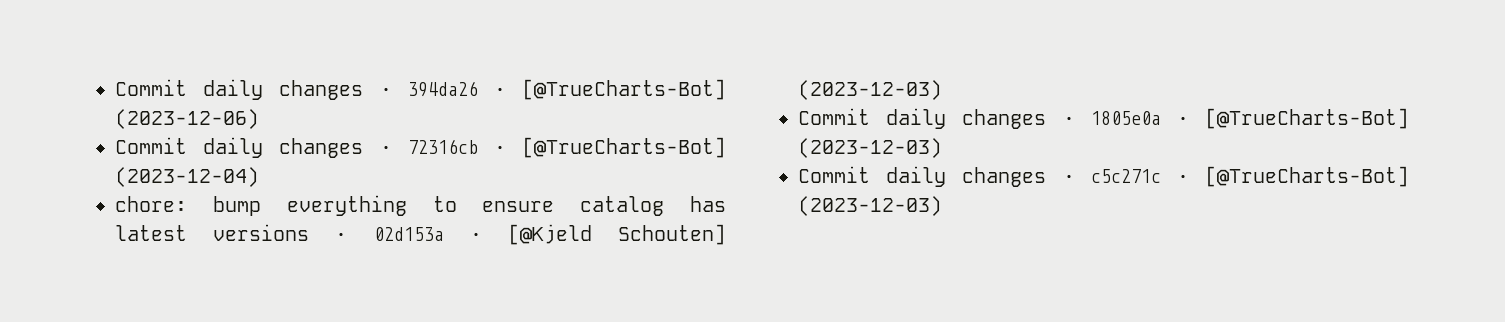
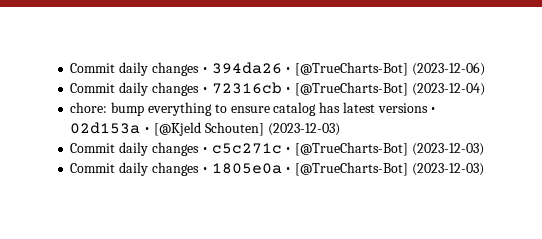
- Commit daily changes • 1805e0a • [@TrueCharts-Bot] (2023-12-03)
+ Commit daily changes • c5c271c • [@TrueCharts-Bot] (2023-12-03)
- Commit daily changes • c5c271c • [@TrueCharts-Bot] (2023-12-03)
+ Commit daily changes • 1805e0a • [@TrueCharts-Bot] (2023-12-03)

